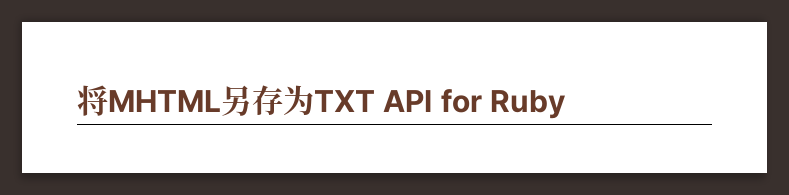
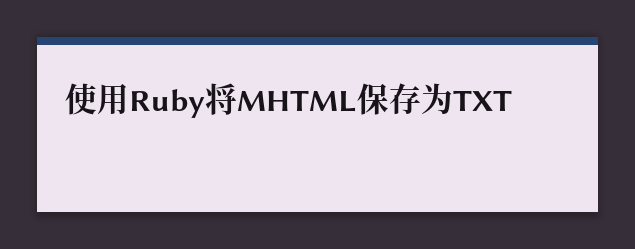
- 将MHTML另存为TXT API for Ruby
+ 使用Ruby将MHTML保存为TXT

